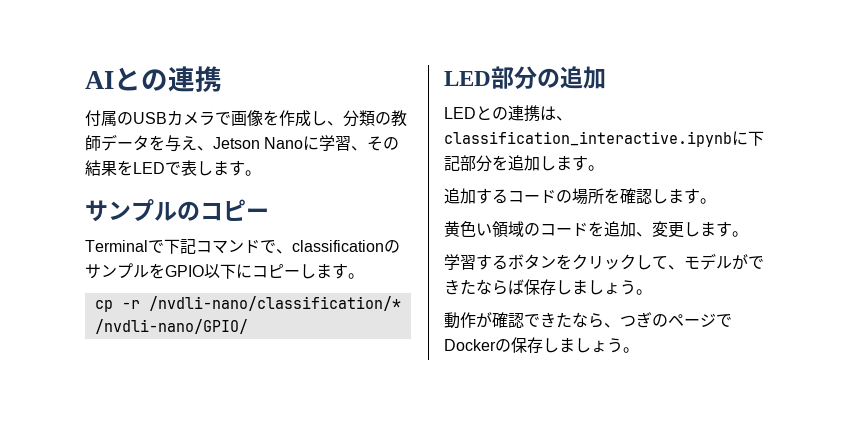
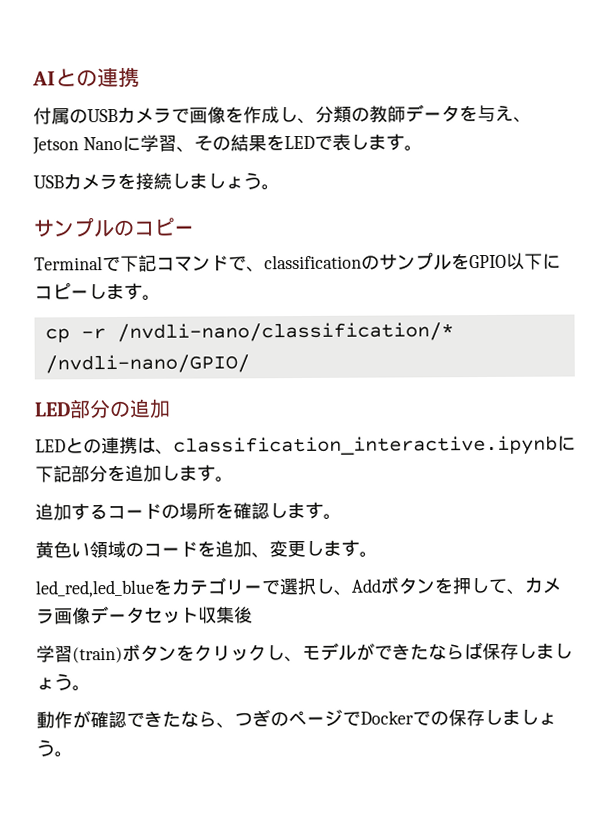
+ USBカメラを接続しましょう。
- 学習するボタンをクリックして、モデルができたならば保存しましょう。
+ led_red,led_blueをカテゴリーで選択し、Addボタンを押して、カメラ画像データセット収集後
+ 学習(train)ボタンをクリックし、モデルができたならば保存しましょう。
- 動作が確認できたなら、つぎのページでDockerの保存しましょう。
+ 動作が確認できたなら、つぎのページでDockerでの保存しましょう。

